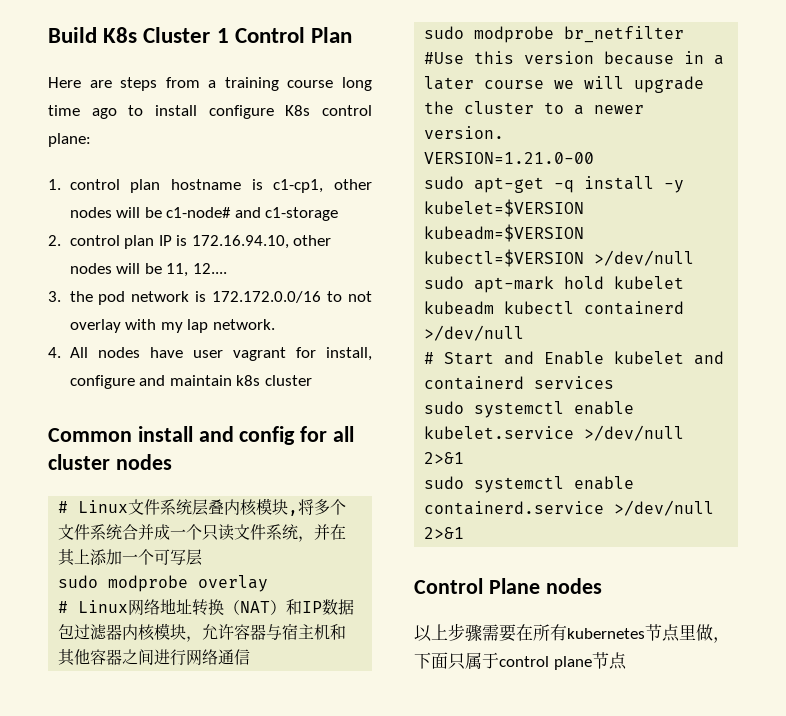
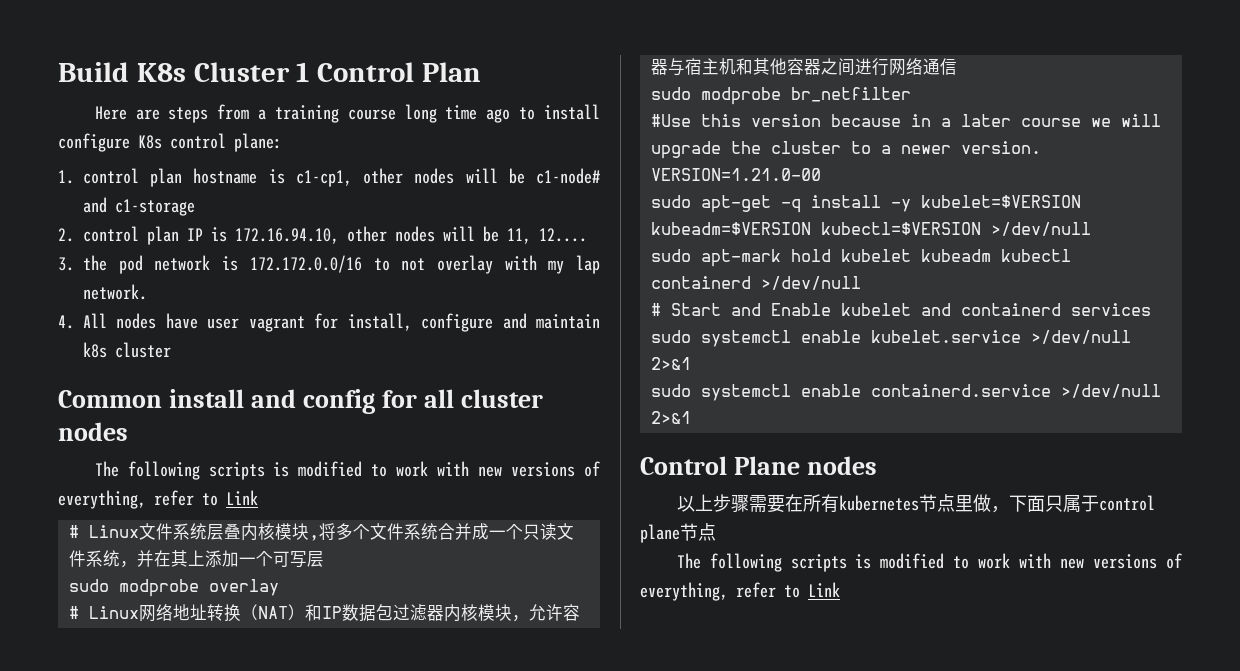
  Common install and config for all cluster nodes
+ The following scripts is modified to work with new versions of everything, refer to Link
  以上步骤需要在所有kubernetes节点里做，下面只属于control plane节点
+ The following scripts is modified to work with new versions of everything, refer to Link

